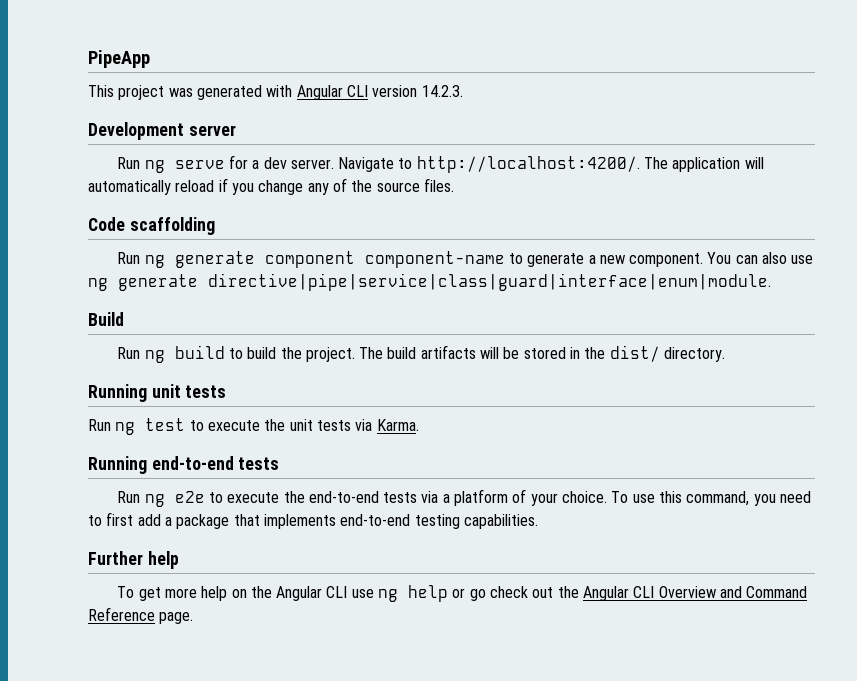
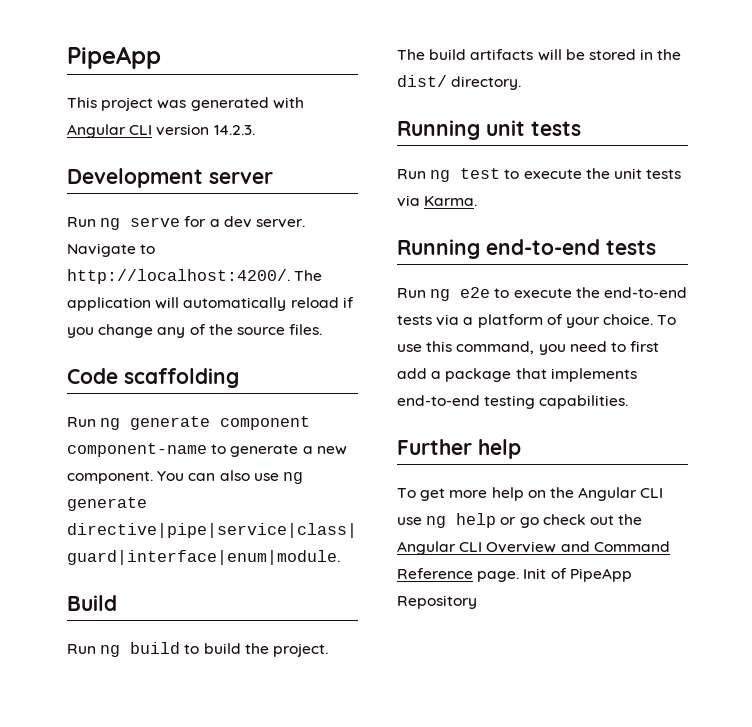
+ Init of PipeApp Repository

